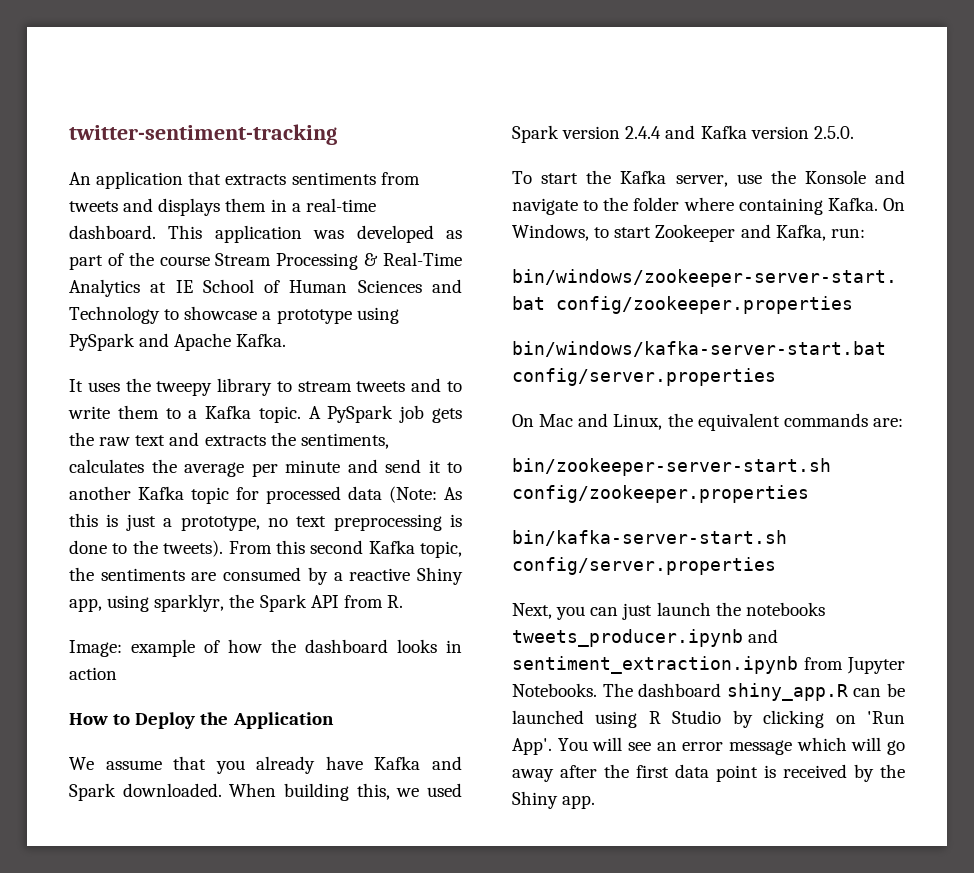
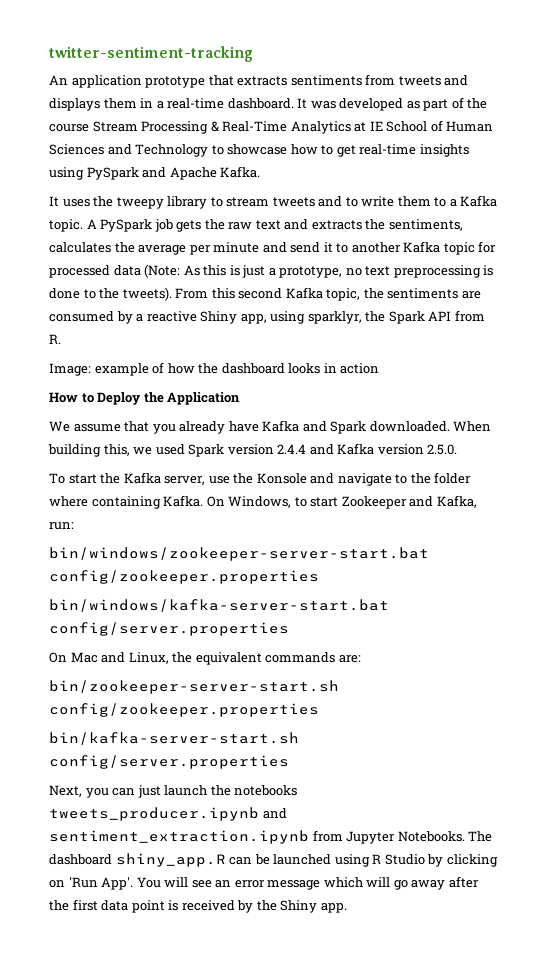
- An application that extracts sentiments from tweets and displays them in a real-time dashboard.
+ An application prototype that extracts sentiments from tweets and displays them in a real-time dashboard.
- This application was developed as part of the course Stream Processing & Real-Time Analytics at IE School of Human Sciences and Technology to showcase a prototype using PySpark and Apache Kafka.
+ It was developed as part of the course Stream Processing & Real-Time Analytics at IE School of Human Sciences and Technology to showcase how to get real-time insights using PySpark and Apache Kafka.

